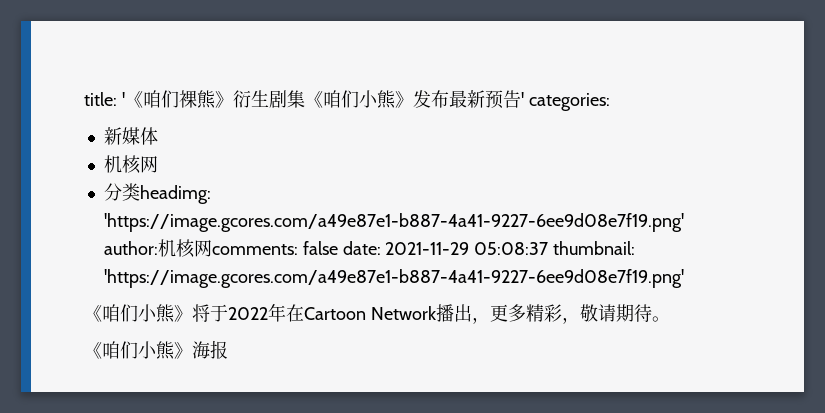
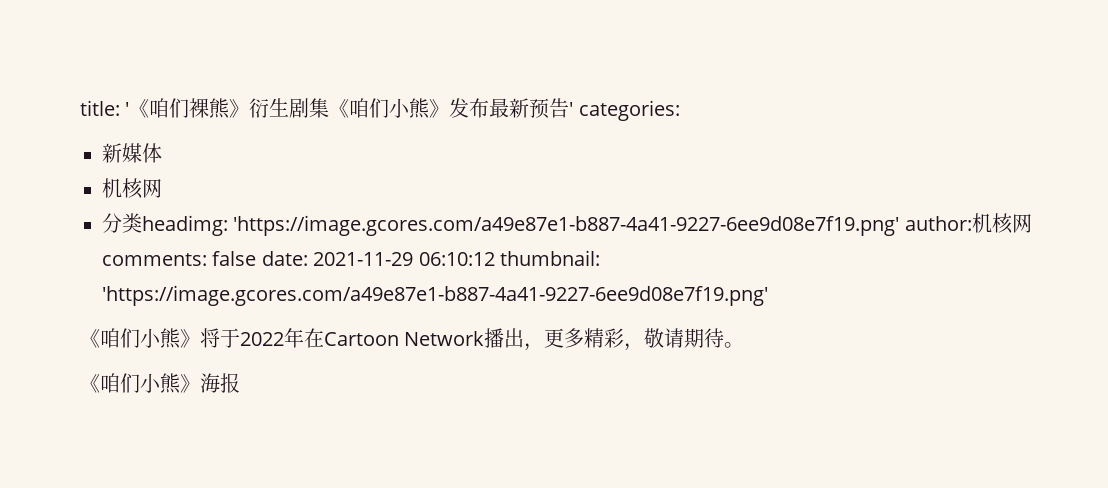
- 分类headimg: 'https://image.gcores.com/a49e87e1-b887-4a41-9227-6ee9d08e7f19.png' author:机核网comments: false date: 2021-11-29 05:08:37 thumbnail: 'https://image.gcores.com/a49e87e1-b887-4a41-9227-6ee9d08e7f19.png'
+ 分类headimg: 'https://image.gcores.com/a49e87e1-b887-4a41-9227-6ee9d08e7f19.png' author:机核网comments: false date: 2021-11-29 06:10:12 thumbnail: 'https://image.gcores.com/a49e87e1-b887-4a41-9227-6ee9d08e7f19.png'

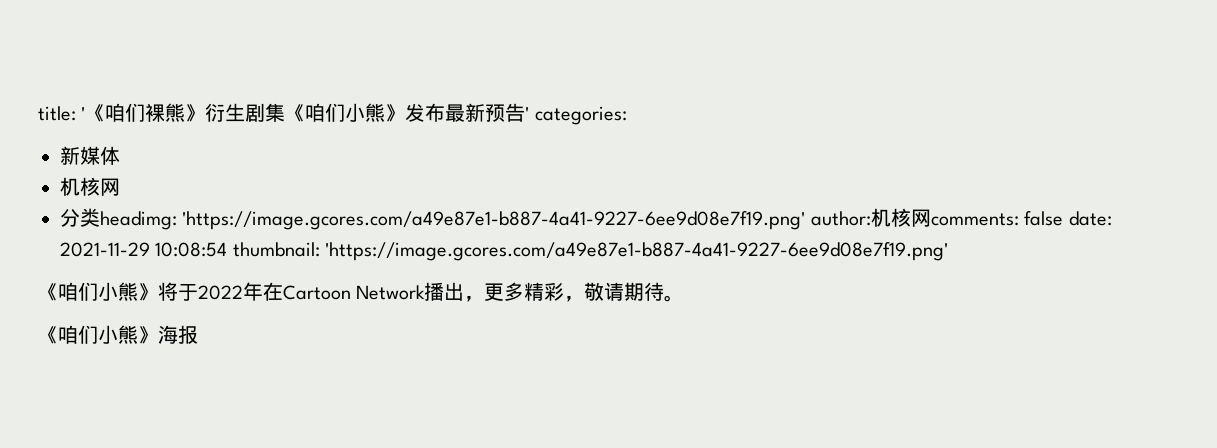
- 分类headimg: 'https://image.gcores.com/a49e87e1-b887-4a41-9227-6ee9d08e7f19.png' author:机核网comments: false date: 2021-11-29 06:10:12 thumbnail: 'https://image.gcores.com/a49e87e1-b887-4a41-9227-6ee9d08e7f19.png'
+ 分类headimg: 'https://image.gcores.com/a49e87e1-b887-4a41-9227-6ee9d08e7f19.png' author:机核网comments: false date: 2021-11-29 10:08:54 thumbnail: 'https://image.gcores.com/a49e87e1-b887-4a41-9227-6ee9d08e7f19.png'

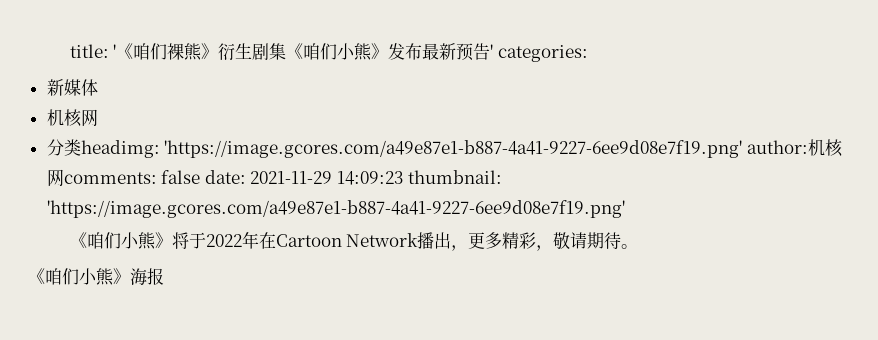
- 分类headimg: 'https://image.gcores.com/a49e87e1-b887-4a41-9227-6ee9d08e7f19.png' author:机核网comments: false date: 2021-11-29 10:08:54 thumbnail: 'https://image.gcores.com/a49e87e1-b887-4a41-9227-6ee9d08e7f19.png'
+ 分类headimg: 'https://image.gcores.com/a49e87e1-b887-4a41-9227-6ee9d08e7f19.png' author:机核网comments: false date: 2021-11-29 14:09:23 thumbnail: 'https://image.gcores.com/a49e87e1-b887-4a41-9227-6ee9d08e7f19.png'

